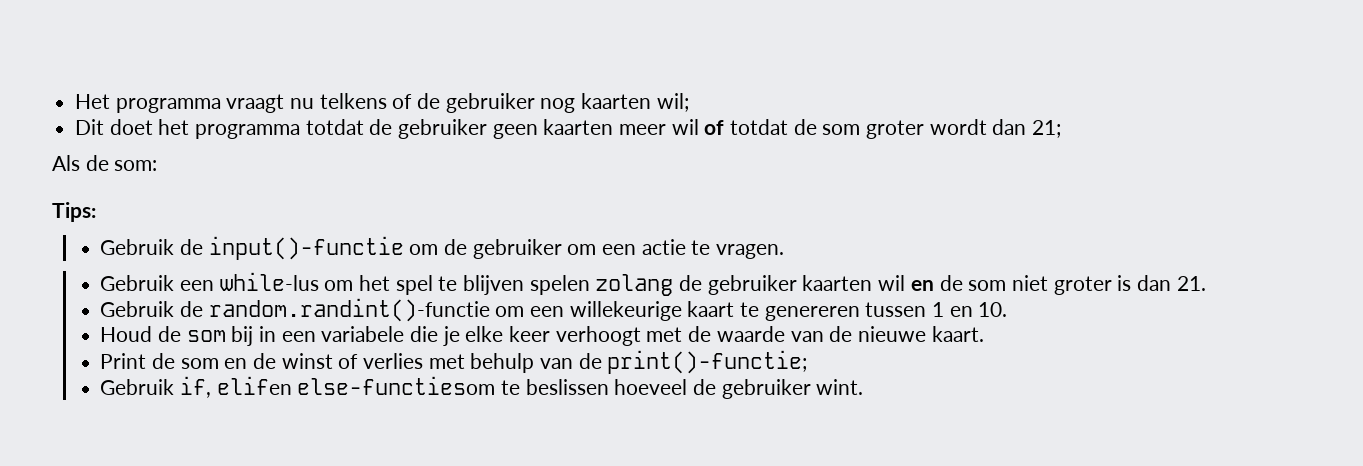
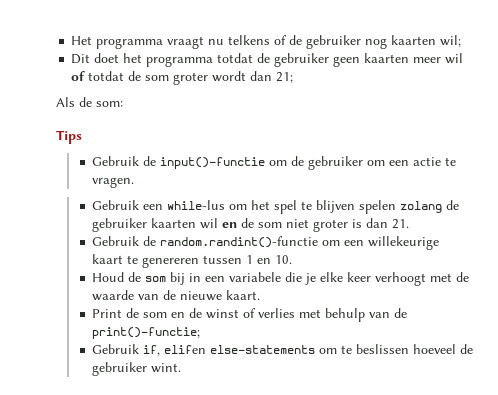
- Tips:
+ Tips
- Gebruik if, elifen else-functiesom te beslissen hoeveel de gebruiker wint.
+ Gebruik if, elifen else-statements om te beslissen hoeveel de gebruiker wint.

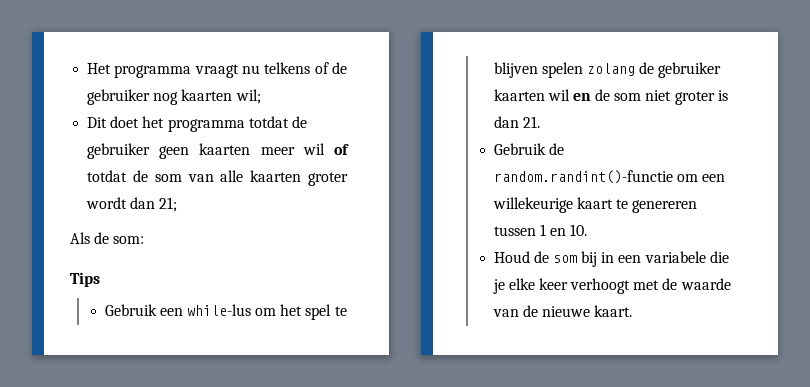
- Dit doet het programma totdat de gebruiker geen kaarten meer wil of totdat de som groter wordt dan 21;
+ Dit doet het programma totdat de gebruiker geen kaarten meer wil of totdat de som van alle kaarten groter wordt dan 21;
- Gebruik de input()-functie om de gebruiker om een actie te vragen.
- Print de som en de winst of verlies met behulp van de print()-functie;
- Gebruik if, elifen else-statements om te beslissen hoeveel de gebruiker wint.

